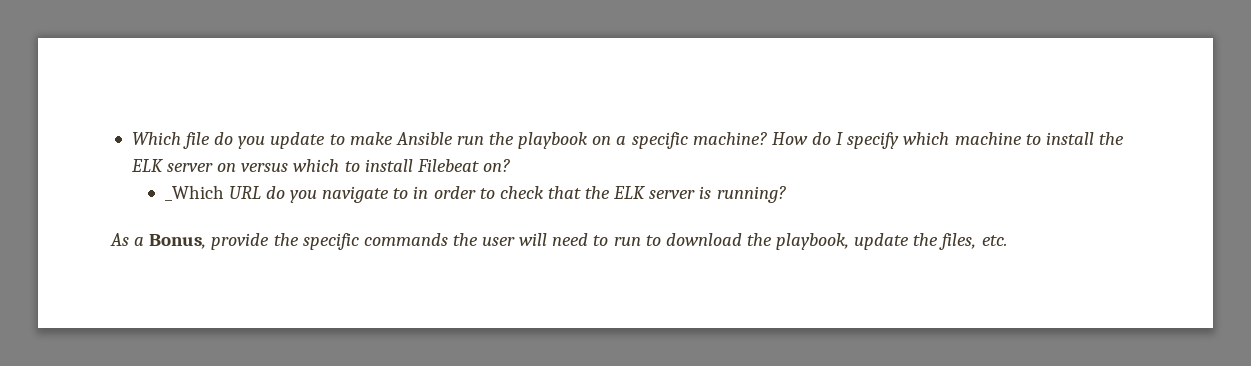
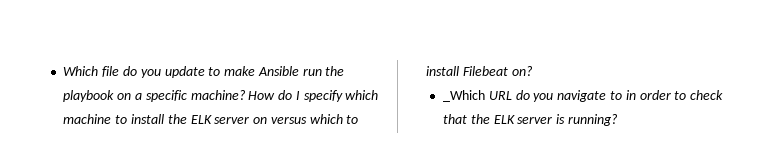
- As a Bonus, provide the specific commands the user will need to run to download the playbook, update the files, etc.

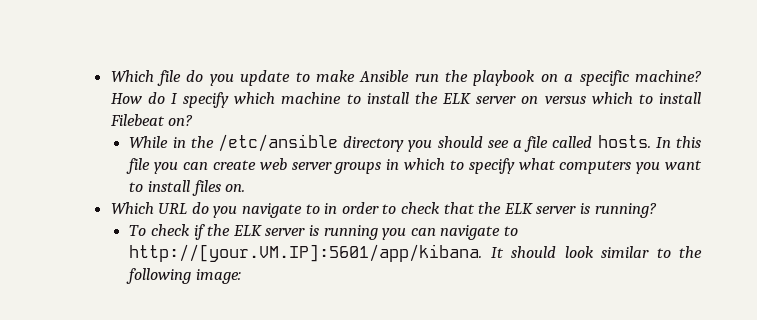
- _Which URL do you navigate to in order to check that the ELK server is running?
+ While in the /etc/ansible directory you should see a file called hosts. In this file you can create web server groups in which to specify what computers you want to install files on.
+ Which URL do you navigate to in order to check that the ELK server is running?
+ To check if the ELK server is running you can navigate to http://[your.VM.IP]:5601/app/kibana. It should look similar to the following image:

